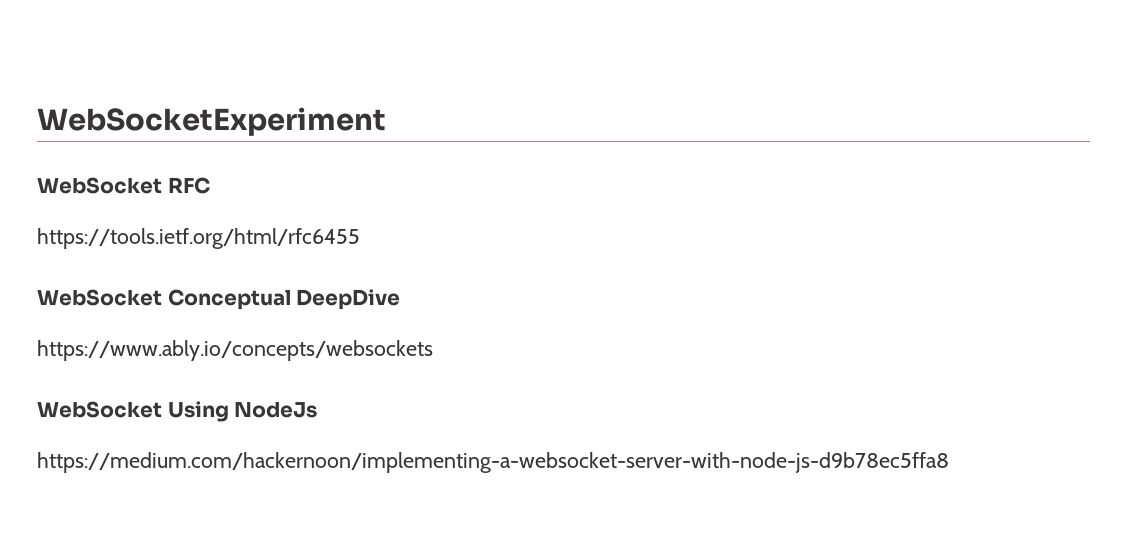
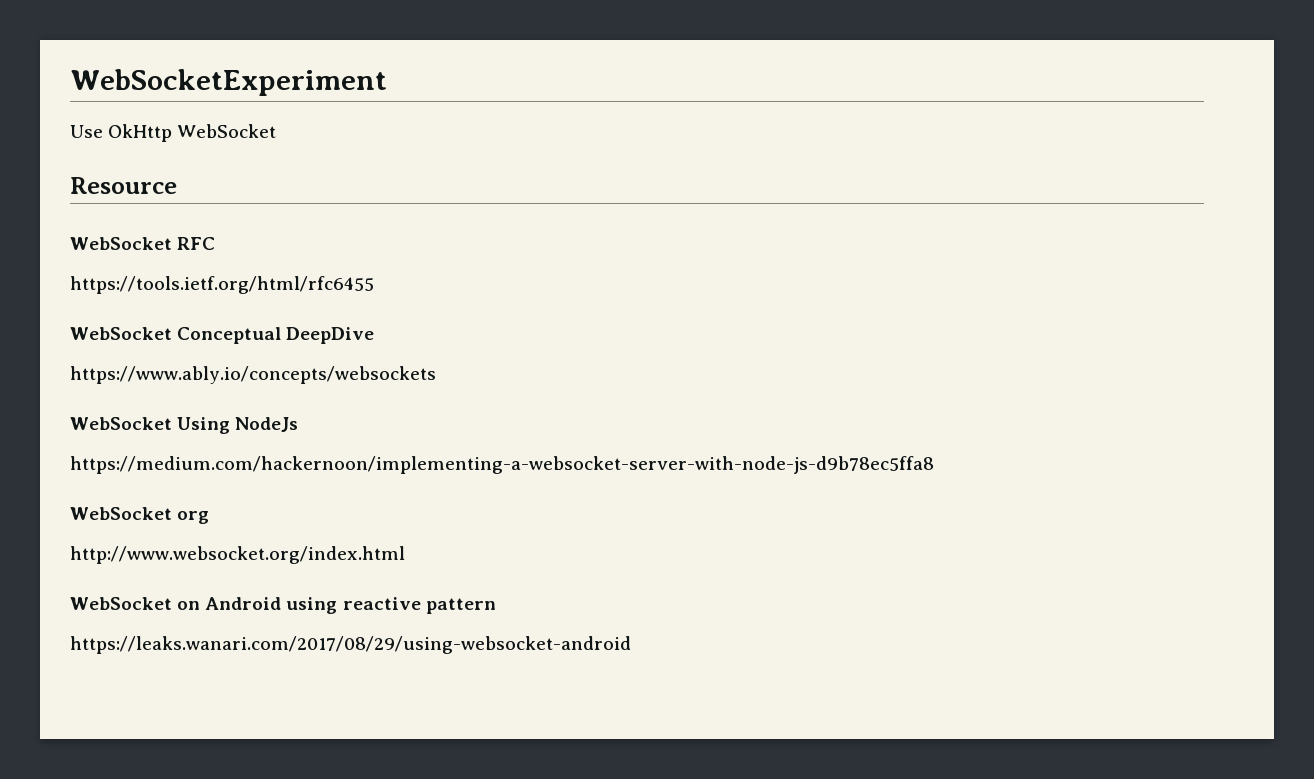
+ Use OkHttp WebSocket
+ Resource
+ WebSocket org
+ http://www.websocket.org/index.html
+ WebSocket on Android using reactive pattern
+ https://leaks.wanari.com/2017/08/29/using-websocket-android

